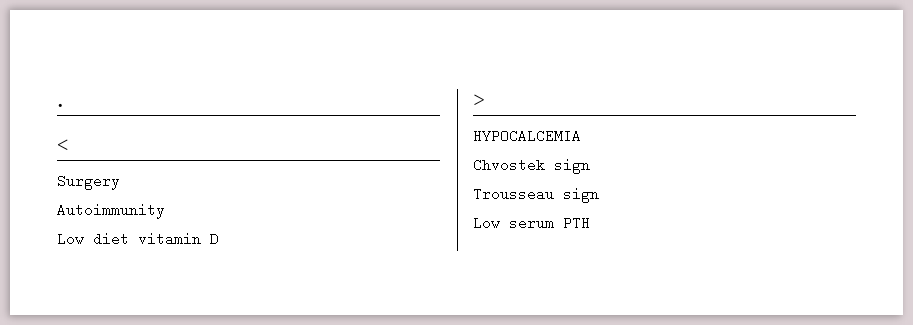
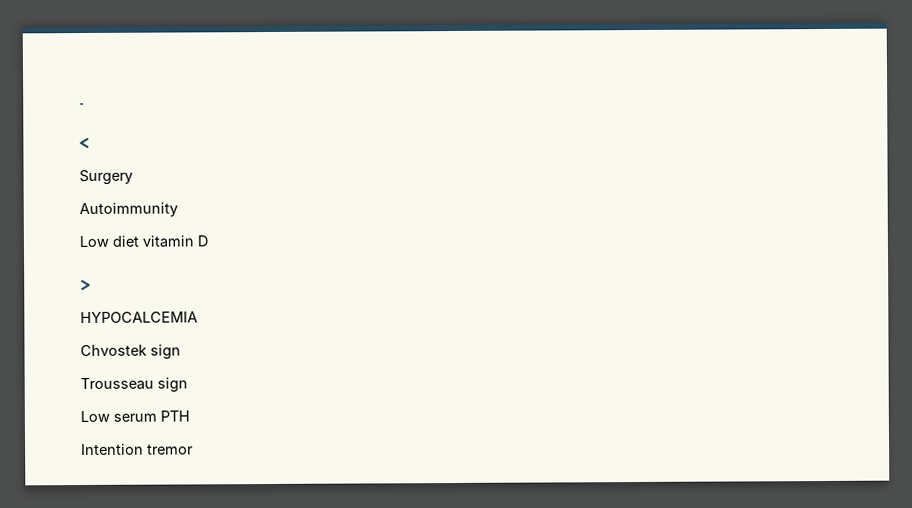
+ Intention tremor

